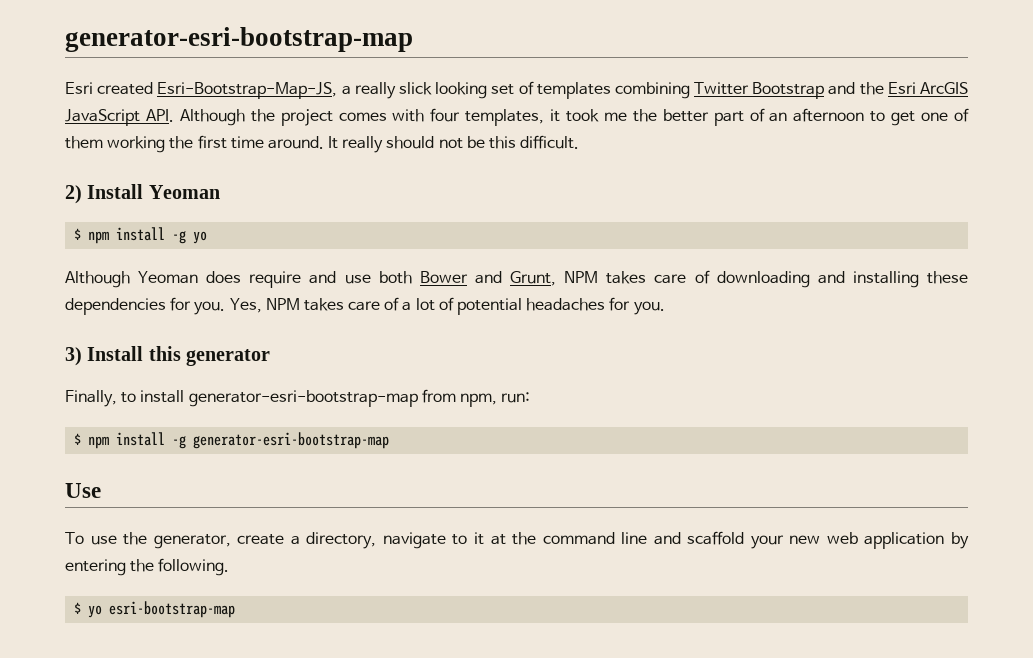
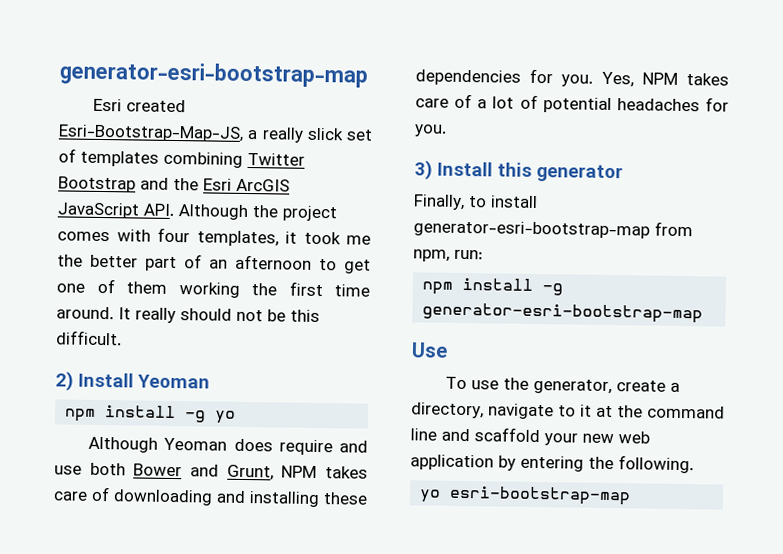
- Esri created Esri-Bootstrap-Map-JS, a really slick looking set of templates combining Twitter Bootstrap and the Esri ArcGIS JavaScript API. Although the project comes with four templates, it took me the better part of an afternoon to get one of them working the first time around.
+ Esri created Esri-Bootstrap-Map-JS, a really slick set of templates combining Twitter Bootstrap and the Esri ArcGIS JavaScript API. Although the project comes with four templates, it took me the better part of an afternoon to get one of them working the first time around.
- $ npm install -g yo
+ npm install -g yo
- $ npm install -g generator-esri-bootstrap-map
+ npm install -g generator-esri-bootstrap-map
- $ yo esri-bootstrap-map
+ yo esri-bootstrap-map

